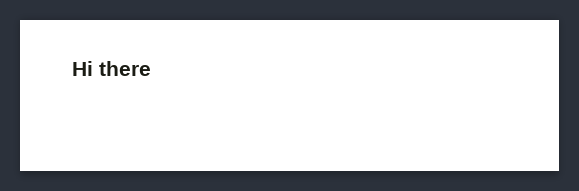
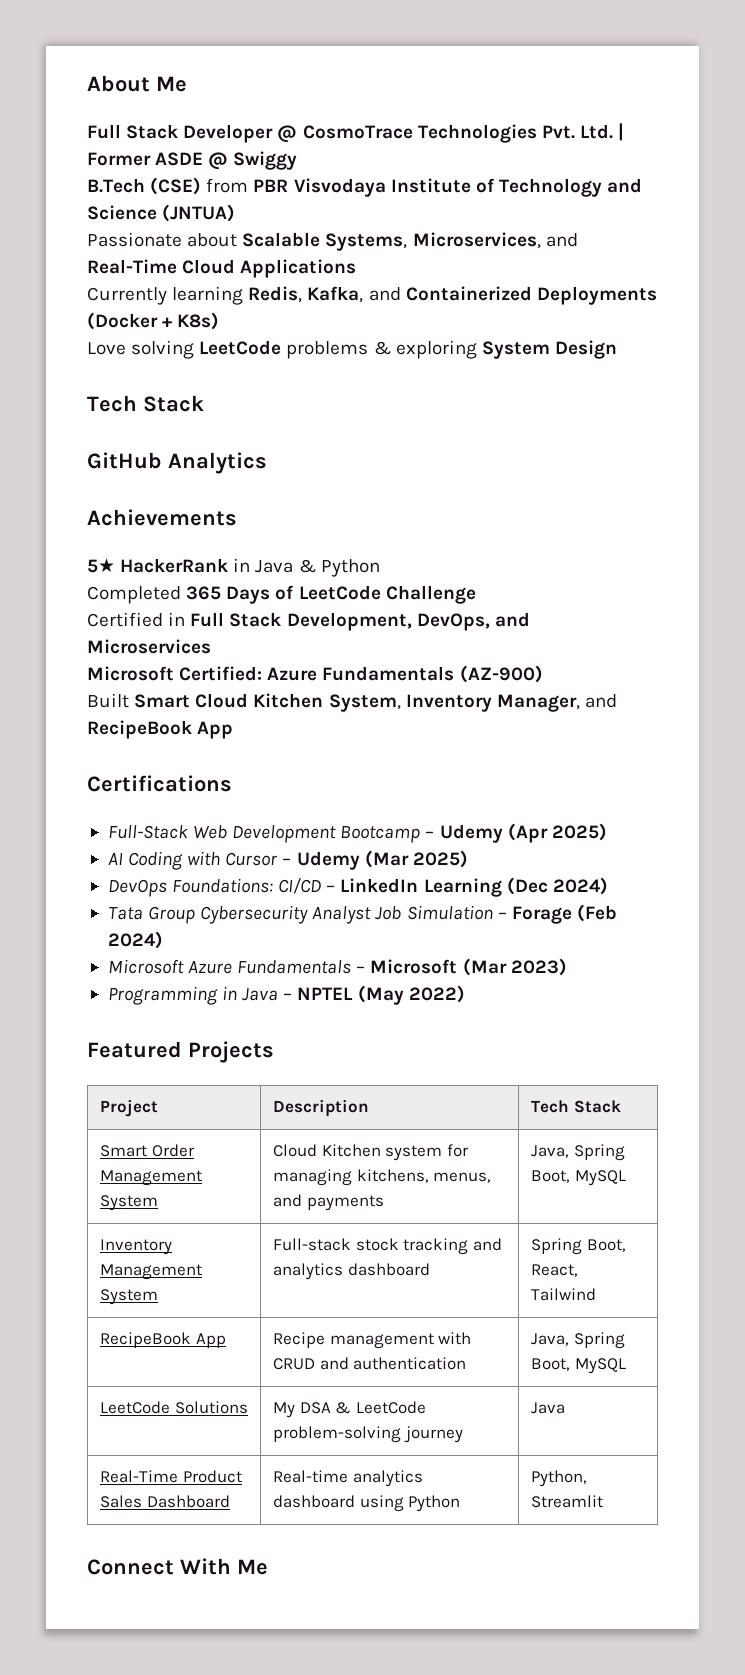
- Hi there
+ About Me
+ Full Stack Developer @ CosmoTrace Technologies Pvt. Ltd. | Former ASDE @ Swiggy
+ B.Tech (CSE) from PBR Visvodaya Institute of Technology and Science (JNTUA)
+ Passionate about Scalable Systems, Microservices, and Real-Time Cloud Applications
+ Currently learning Redis, Kafka, and Containerized Deployments (Docker + K8s)
+ Love solving LeetCode problems & exploring System Design
+ Tech Stack
+ GitHub Analytics
+ Achievements
+ 5★ HackerRank in Java & Python
+ Completed 365 Days of LeetCode Challenge
+ Certified in Full Stack Development, DevOps, and Microservices
+ Microsoft Certified: Azure Fundamentals (AZ-900)
+ Built Smart Cloud Kitchen System, Inventory Manager, and RecipeBook App
+ Certifications
+ Full-Stack Web Development Bootcamp – Udemy (Apr 2025)
+ AI Coding with Cursor – Udemy (Mar 2025)
+ DevOps Foundations: CI/CD – LinkedIn Learning (Dec 2024)
+ Tata Group Cybersecurity Analyst Job Simulation – Forage (Feb 2024)
+ Microsoft Azure Fundamentals – Microsoft (Mar 2023)
+ Programming in Java – NPTEL (May 2022)
+ Featured Projects
+ Project | Description | Tech Stack
+ Smart Order Management System | Cloud Kitchen system for managing kitchens, menus, and payments | Java, Spring Boot, MySQL
+ Inventory Management System | Full-stack stock tracking and analytics dashboard | Spring Boot, React, Tailwind
+ RecipeBook App | Recipe management with CRUD and authentication | Java, Spring Boot, MySQL
+ LeetCode Solutions | My DSA & LeetCode problem-solving journey | Java
+ Real-Time Product Sales Dashboard | Real-time analytics dashboard using Python | Python, Streamlit
+ Connect With Me

